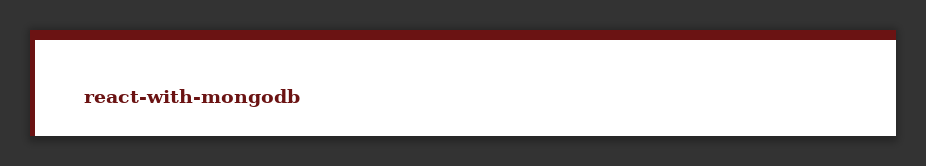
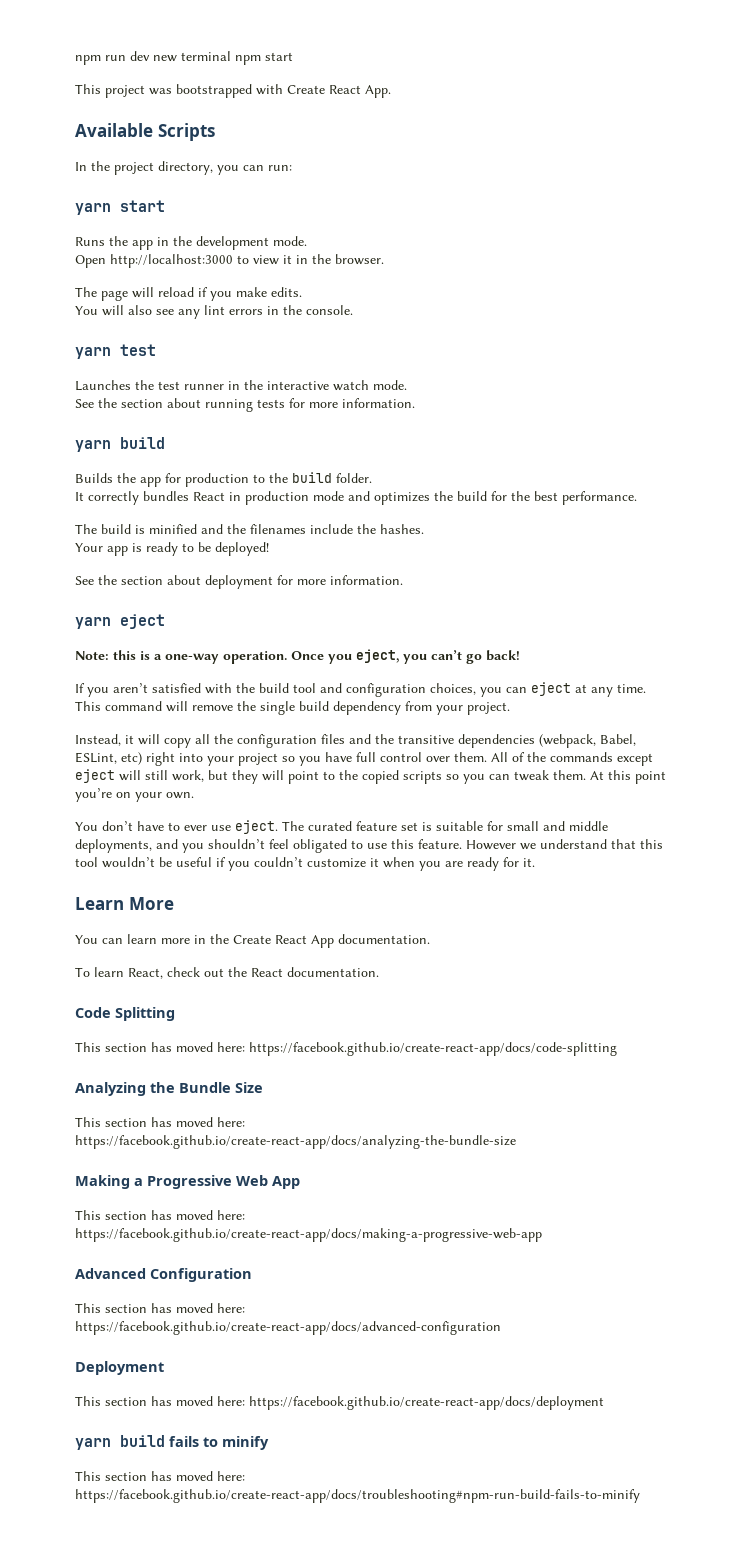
- react-with-mongodb
+ npm run dev new terminal npm start
+ This project was bootstrapped with Create React App.
+ Available Scripts
+ In the project directory, you can run:
+ yarn start
+ Runs the app in the development mode.
+ Open http://localhost:3000 to view it in the browser.
+ The page will reload if you make edits.
+ You will also see any lint errors in the console.
+ yarn test
+ Launches the test runner in the interactive watch mode.
+ See the section about running tests for more information.
+ yarn build
+ Builds the app for production to the build folder.
+ It correctly bundles React in production mode and optimizes the build for the best performance.
+ The build is minified and the filenames include the hashes.
+ Your app is ready to be deployed!
+ See the section about deployment for more information.
+ yarn eject
+ Note: this is a one-way operation. Once you eject, you can’t go back!
+ If you aren’t satisfied with the build tool and configuration choices, you can eject at any time. This command will remove the single build dependency from your project.
+ Instead, it will copy all the configuration files and the transitive dependencies (webpack, Babel, ESLint, etc) right into your project so you have full control over them. All of the commands except eject will still work, but they will point to the copied scripts so you can tweak them. At this point you’re on your own.
+ You don’t have to ever use eject. The curated feature set is suitable for small and middle deployments, and you shouldn’t feel obligated to use this feature. However we understand that this tool wouldn’t be useful if you couldn’t customize it when you are ready for it.
+ Learn More
+ You can learn more in the Create React App documentation.
+ To learn React, check out the React documentation.
+ Code Splitting
+ This section has moved here: https://facebook.github.io/create-react-app/docs/code-splitting
+ Analyzing the Bundle Size
+ This section has moved here: https://facebook.github.io/create-react-app/docs/analyzing-the-bundle-size
+ Making a Progressive Web App
+ This section has moved here: https://facebook.github.io/create-react-app/docs/making-a-progressive-web-app
+ Advanced Configuration
+ This section has moved here: https://facebook.github.io/create-react-app/docs/advanced-configuration
+ Deployment
+ This section has moved here: https://facebook.github.io/create-react-app/docs/deployment
+ yarn build fails to minify
+ This section has moved here: https://facebook.github.io/create-react-app/docs/troubleshooting#npm-run-build-fails-to-minify

